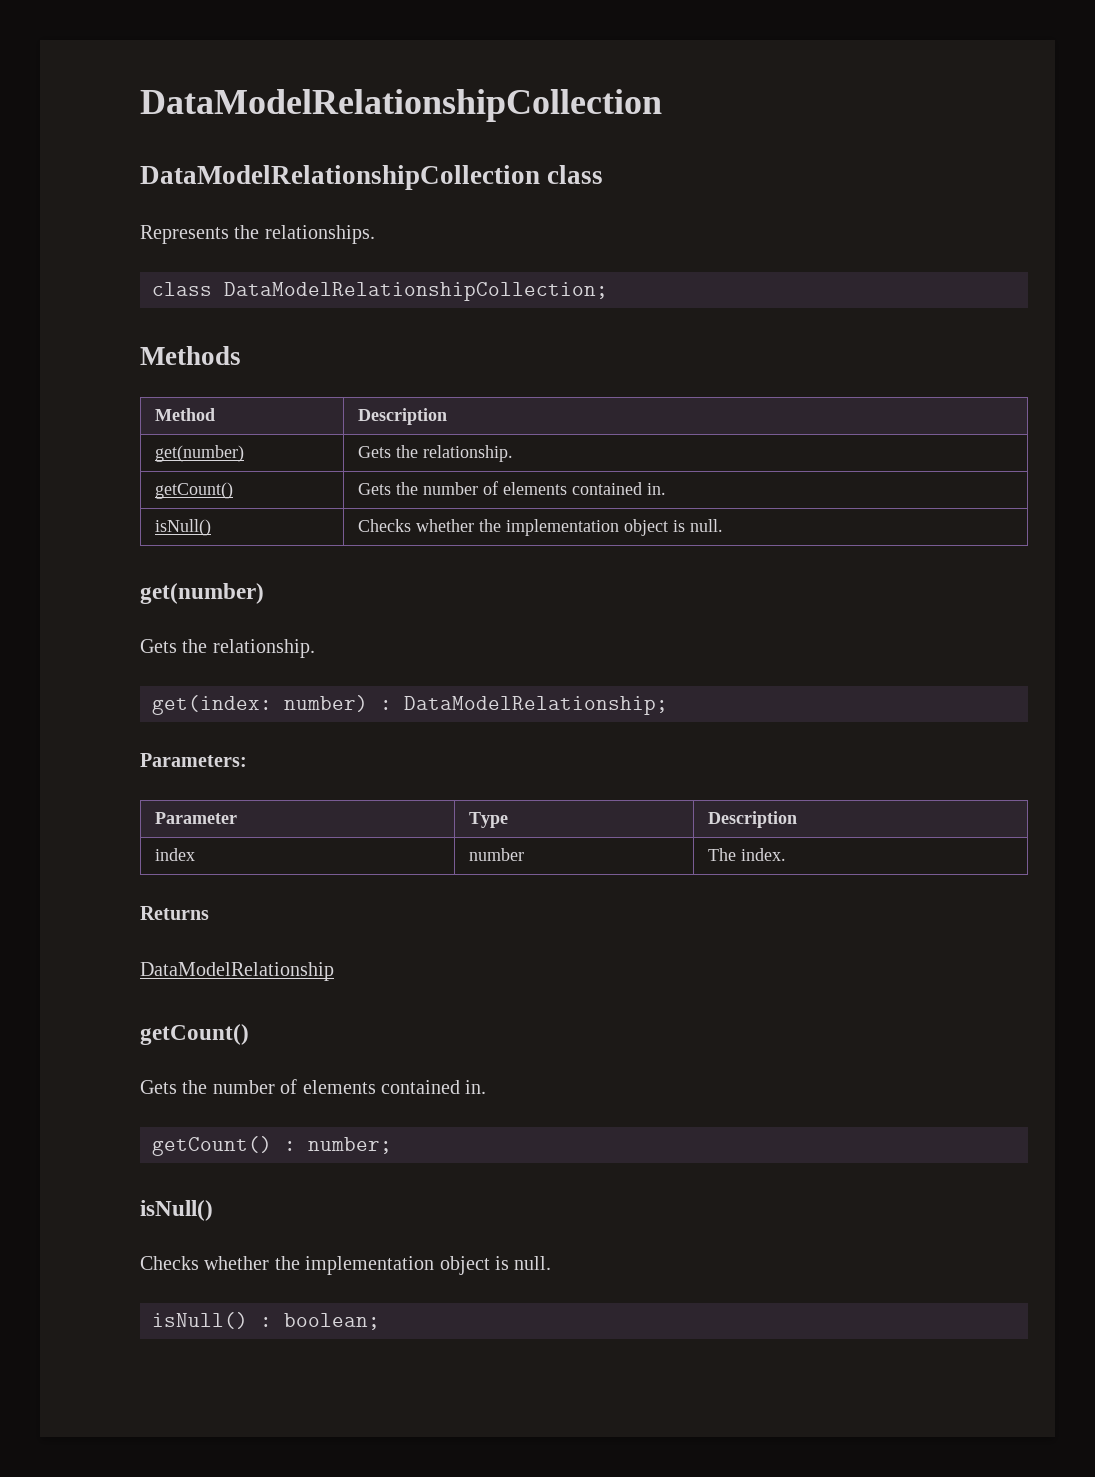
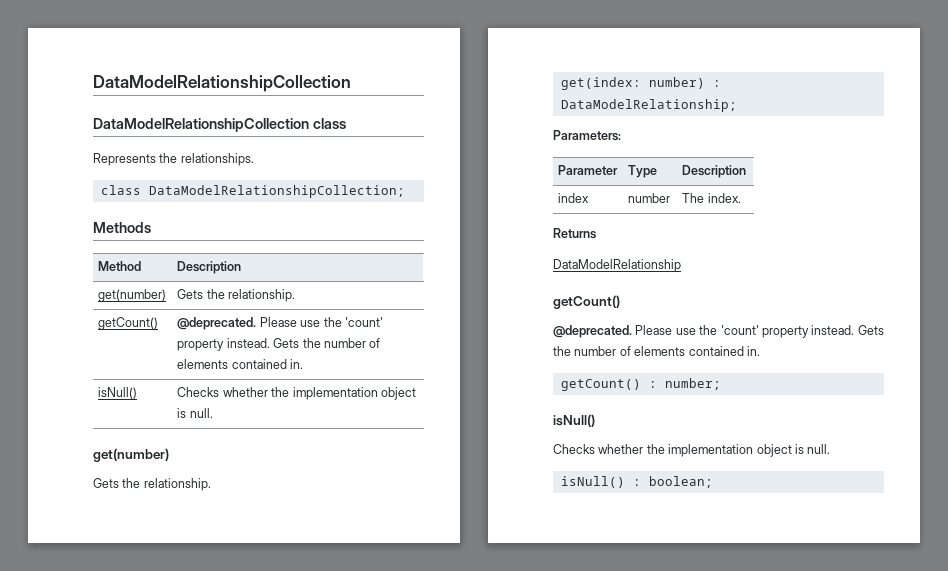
- getCount() | Gets the number of elements contained in.
+ getCount() | @deprecated. Please use the 'count' property instead. Gets the number of elements contained in.
  DataModelRelationship
  getCount()
- Gets the number of elements contained in.
+ @deprecated. Please use the 'count' property instead. Gets the number of elements contained in.

